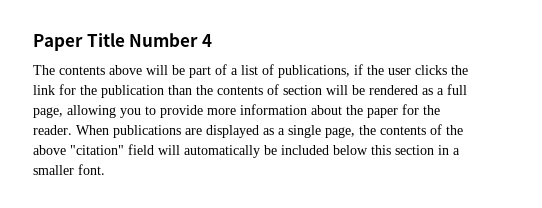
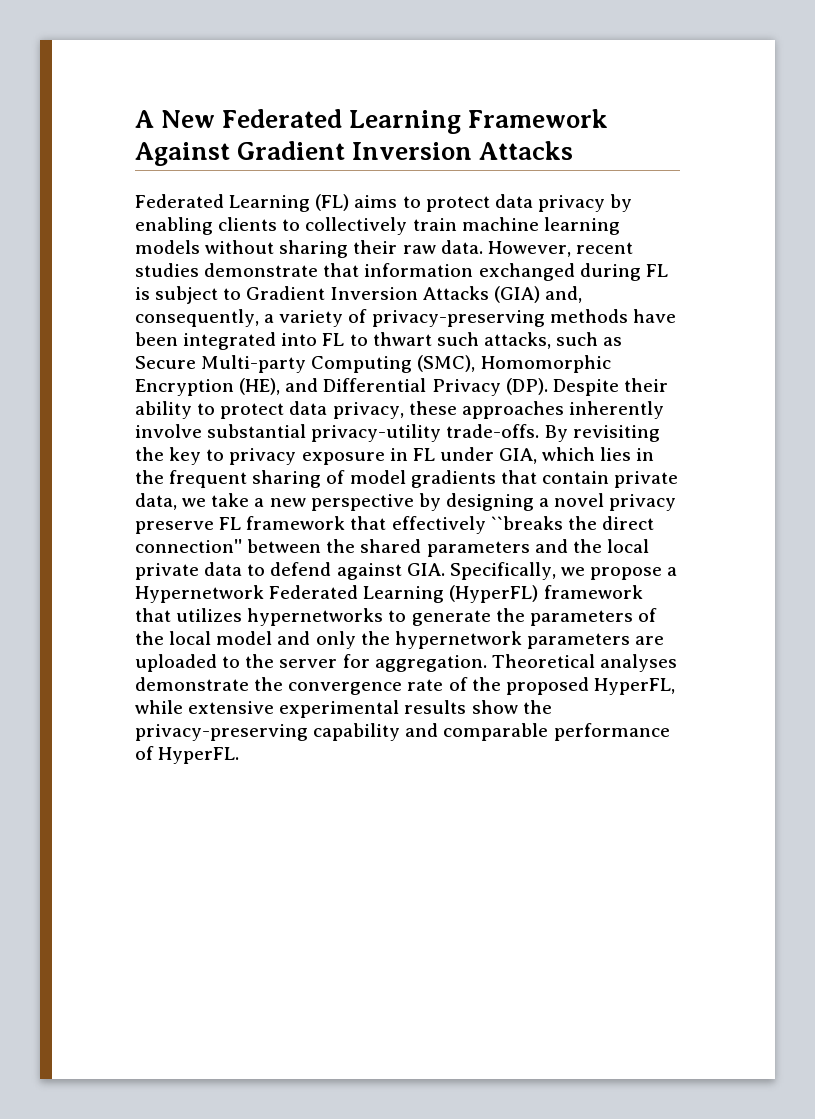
- Paper Title Number 4
- The contents above will be part of a list of publications, if the user clicks the link for the publication than the contents of section will be rendered as a full page, allowing you to provide more information about the paper for the reader. When publications are displayed as a single page, the contents of the above "citation" field will automatically be included below this section in a smaller font.
+ A New Federated Learning Framework Against Gradient Inversion Attacks
+ Federated Learning (FL) aims to protect data privacy by enabling clients to collectively train machine learning models without sharing their raw data. However, recent studies demonstrate that information exchanged during FL is subject to Gradient Inversion Attacks (GIA) and, consequently, a variety of privacy-preserving methods have been integrated into FL to thwart such attacks, such as Secure Multi-party Computing (SMC), Homomorphic Encryption (HE), and Differential Privacy (DP). Despite their ability to protect data privacy, these approaches inherently involve substantial privacy-utility trade-offs. By revisiting the key to privacy exposure in FL under GIA, which lies in the frequent sharing of model gradients that contain private data, we take a new perspective by designing a novel privacy preserve FL framework that effectively ``breaks the direct connection'' between the shared parameters and the local private data to defend against GIA. Specifically, we propose a Hypernetwork Federated Learning (HyperFL) framework that utilizes hypernetworks to generate the parameters of the local model and only the hypernetwork parameters are uploaded to the server for aggregation. Theoretical analyses demonstrate the convergence rate of the proposed HyperFL, while extensive experimental results show the privacy-preserving capability and comparable performance of HyperFL.

